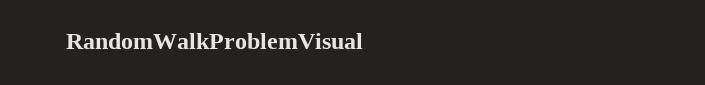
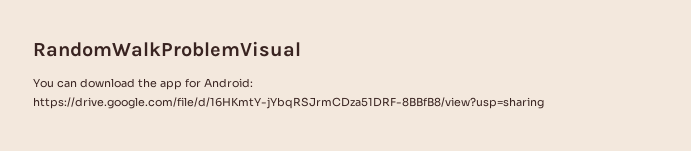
+ You can download the app for Android: https://drive.google.com/file/d/16HKmtY-jYbqRSJrmCDza51DRF-8BBfB8/view?usp=sharing

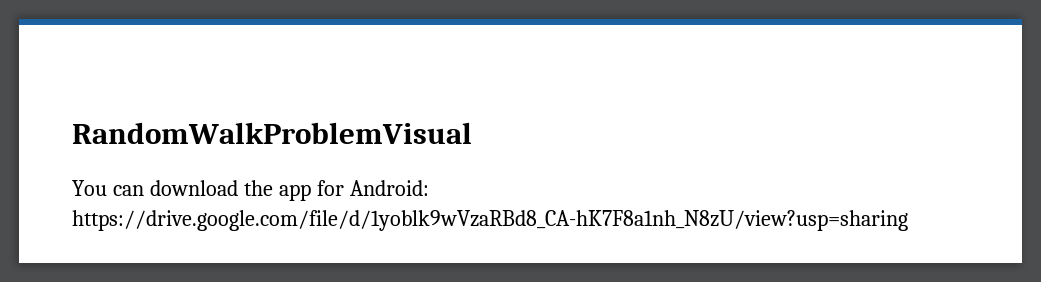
- You can download the app for Android: https://drive.google.com/file/d/16HKmtY-jYbqRSJrmCDza51DRF-8BBfB8/view?usp=sharing
+ You can download the app for Android: https://drive.google.com/file/d/1yoblk9wVzaRBd8_CA-hK7F8a1nh_N8zU/view?usp=sharing

